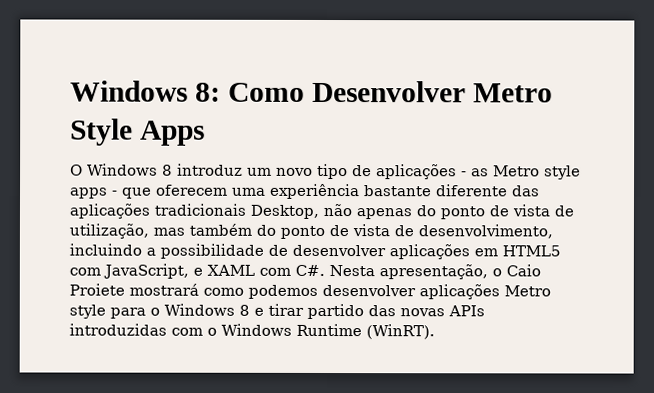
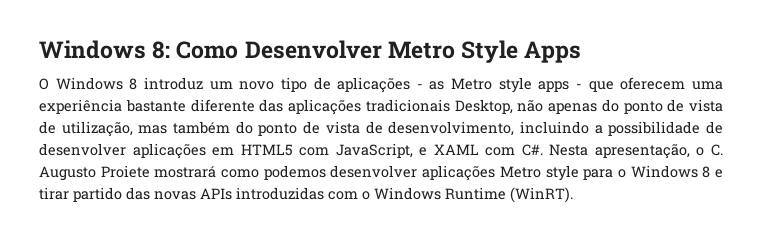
- O Windows 8 introduz um novo tipo de aplicações - as Metro style apps - que oferecem uma experiência bastante diferente das aplicações tradicionais Desktop, não apenas do ponto de vista de utilização, mas também do ponto de vista de desenvolvimento, incluindo a possibilidade de desenvolver aplicações em HTML5 com JavaScript, e XAML com C#. Nesta apresentação, o Caio Proiete mostrará como podemos desenvolver aplicações Metro style para o Windows 8 e tirar partido das novas APIs introduzidas com o Windows Runtime (WinRT).
+ O Windows 8 introduz um novo tipo de aplicações - as Metro style apps - que oferecem uma experiência bastante diferente das aplicações tradicionais Desktop, não apenas do ponto de vista de utilização, mas também do ponto de vista de desenvolvimento, incluindo a possibilidade de desenvolver aplicações em HTML5 com JavaScript, e XAML com C#. Nesta apresentação, o C. Augusto Proiete mostrará como podemos desenvolver aplicações Metro style para o Windows 8 e tirar partido das novas APIs introduzidas com o Windows Runtime (WinRT).

